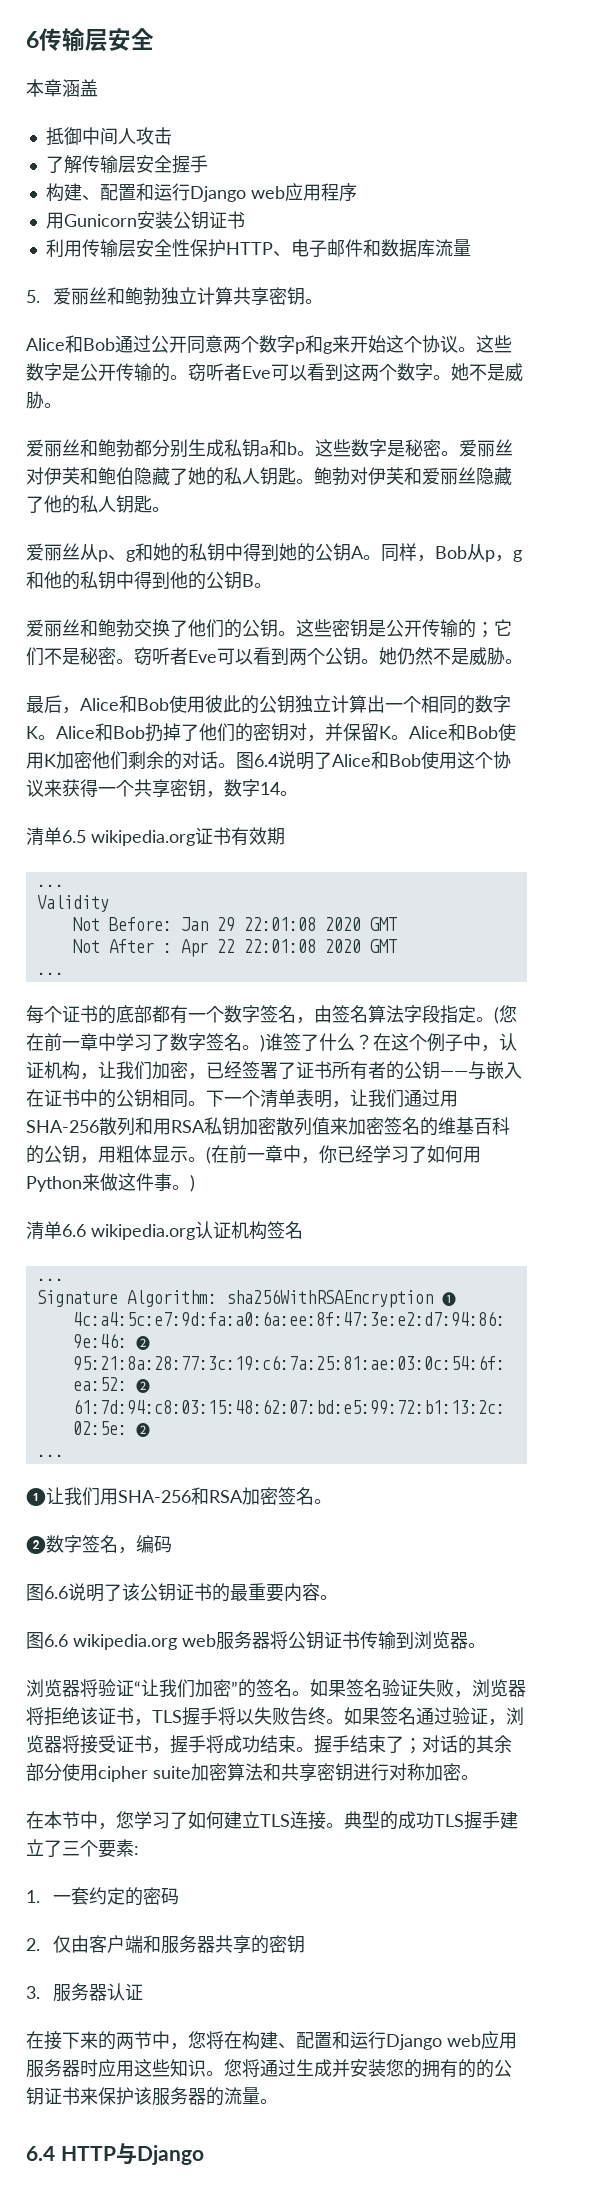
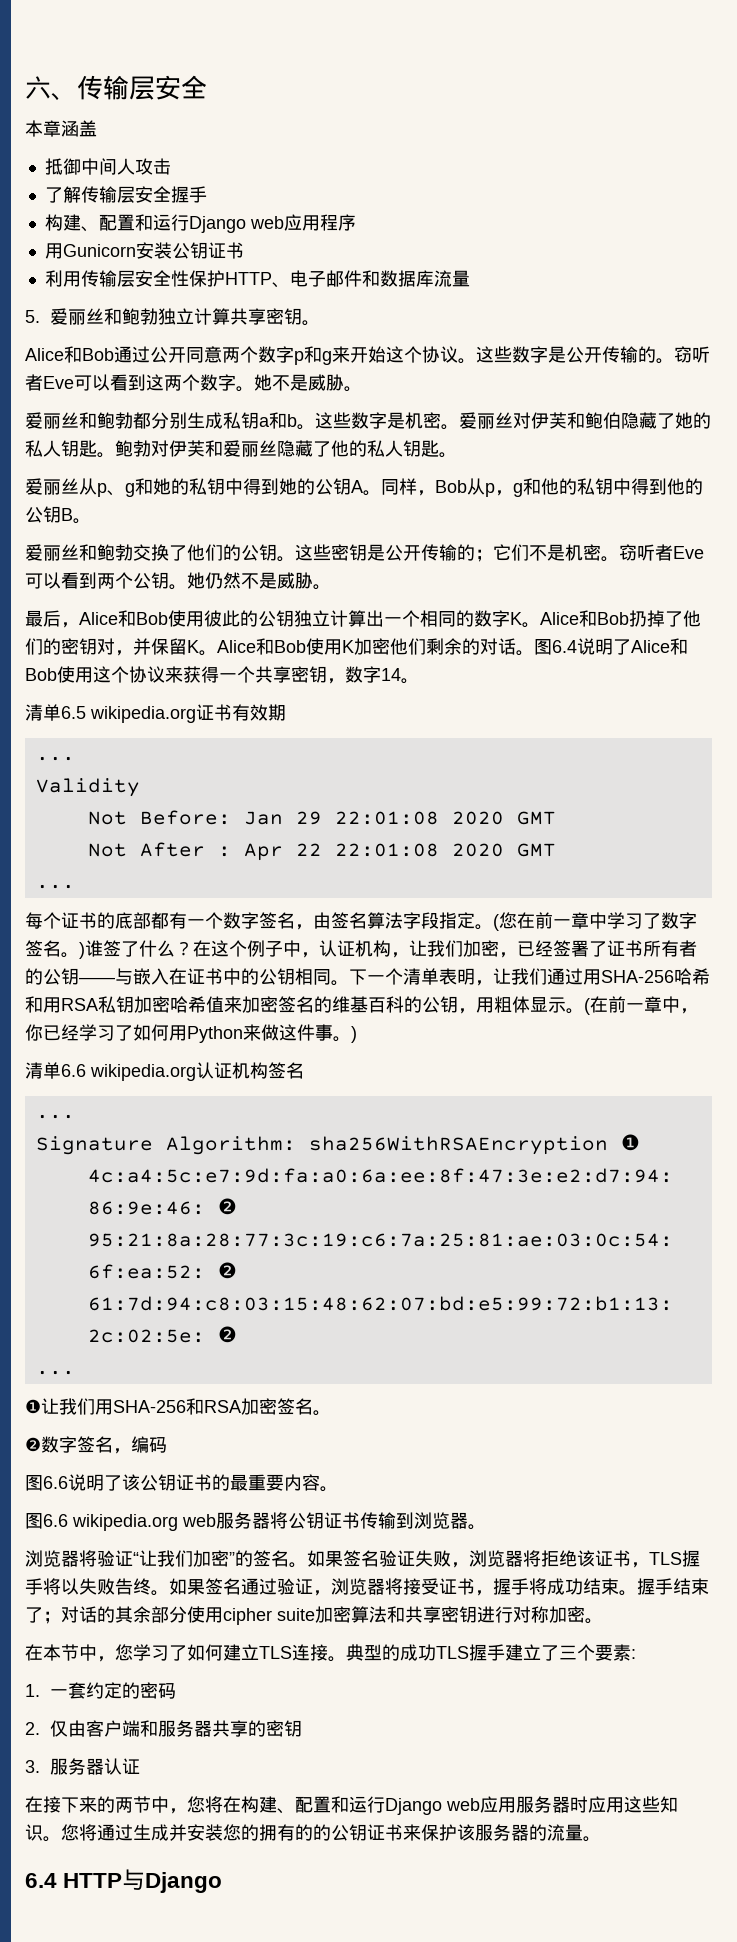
- 6传输层安全
+ 六、传输层安全
- 这些数字是秘密。
+ 这些数字是机密。
- 这些密钥是公开传输的；它们不是秘密。
+ 这些密钥是公开传输的；它们不是机密。
- 下一个清单表明，让我们通过用SHA-256散列和用RSA私钥加密散列值来加密签名的维基百科的公钥，用粗体显示。
+ 下一个清单表明，让我们通过用SHA-256哈希和用RSA私钥加密哈希值来加密签名的维基百科的公钥，用粗体显示。

